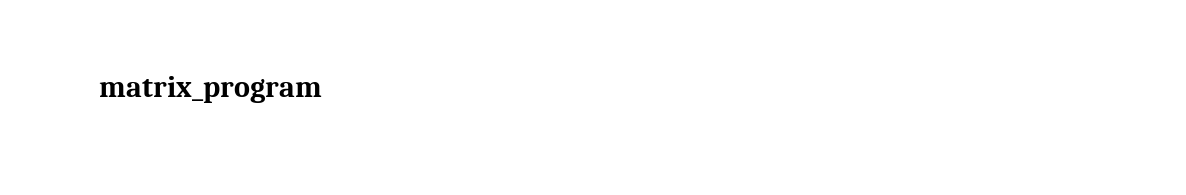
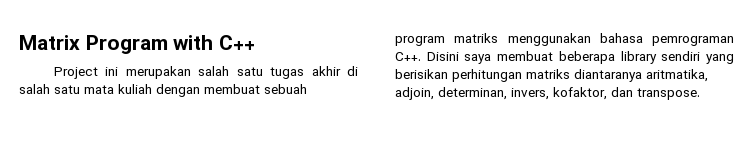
- matrix_program
+ Matrix Program with C++
+ Project ini merupakan salah satu tugas akhir di salah satu mata kuliah dengan membuat sebuah program matriks menggunakan bahasa pemrograman C++. Disini saya membuat beberapa library sendiri yang berisikan perhitungan matriks diantaranya aritmatika, adjoin, determinan, invers, kofaktor, dan transpose.

